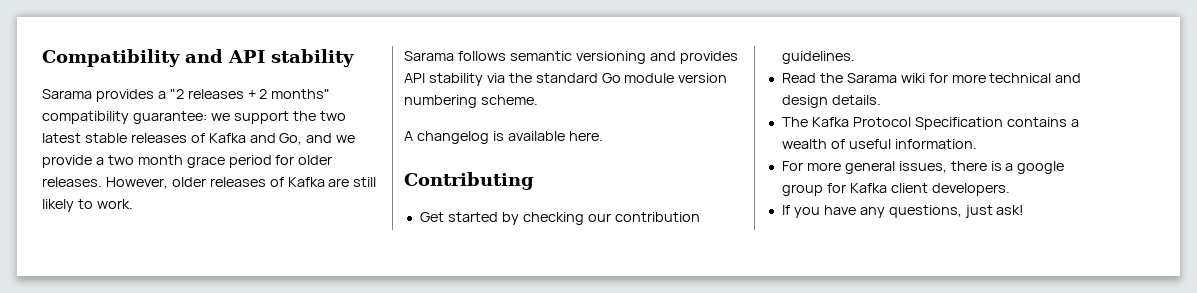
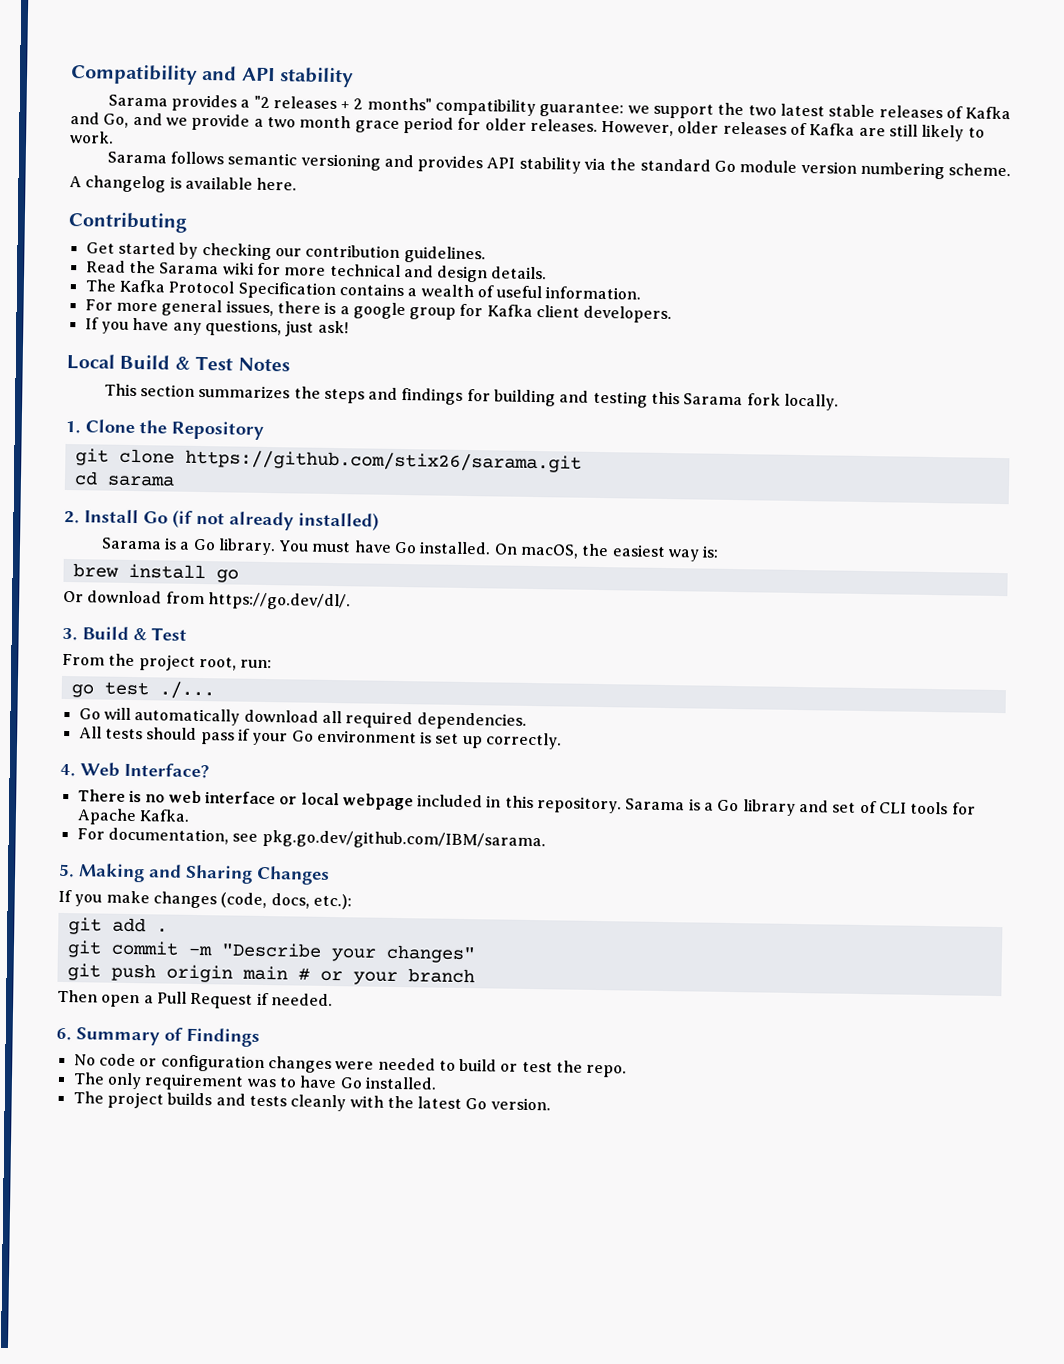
+ Local Build & Test Notes
+ This section summarizes the steps and findings for building and testing this Sarama fork locally.
+ 1. Clone the Repository
+ git clone https://github.com/stix26/sarama.git
+ cd sarama
+ 2. Install Go (if not already installed)
+ Sarama is a Go library. You must have Go installed. On macOS, the easiest way is:
+ brew install go
+ Or download from https://go.dev/dl/.
+ 3. Build & Test
+ From the project root, run:
+ go test ./...
+ Go will automatically download all required dependencies.
+ All tests should pass if your Go environment is set up correctly.
+ 4. Web Interface?
+ There is no web interface or local webpage included in this repository. Sarama is a Go library and set of CLI tools for Apache Kafka.
+ For documentation, see pkg.go.dev/github.com/IBM/sarama.
+ 5. Making and Sharing Changes
+ If you make changes (code, docs, etc.):
+ git add .
+ git commit -m "Describe your changes"
+ git push origin main # or your branch
+ Then open a Pull Request if needed.
+ 6. Summary of Findings
+ No code or configuration changes were needed to build or test the repo.
+ The only requirement was to have Go installed.
+ The project builds and tests cleanly with the latest Go version.

